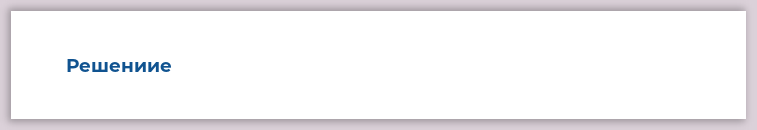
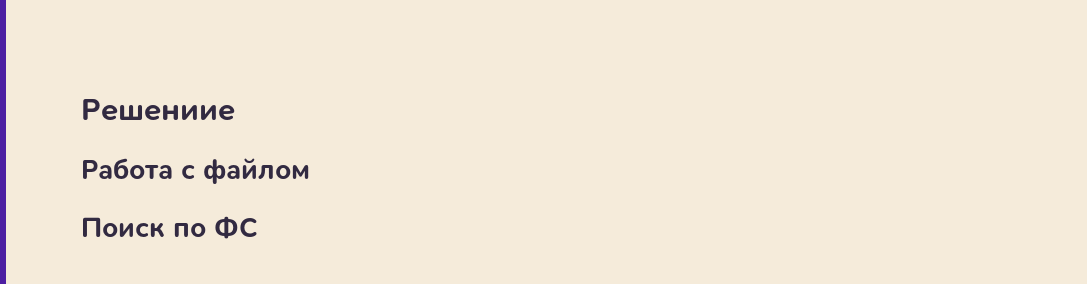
+ Работа с файлом
+ Поиск по ФС

